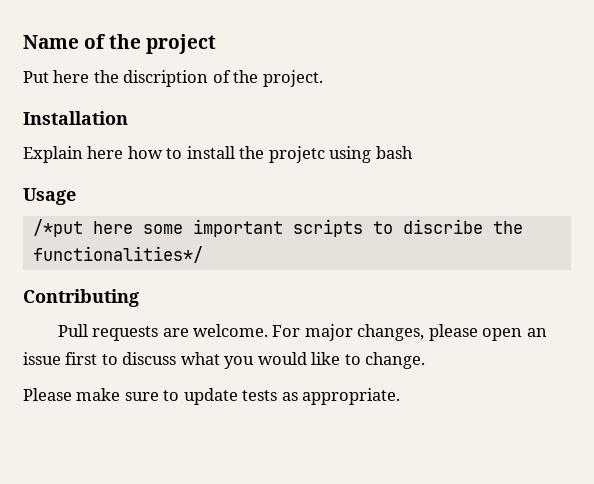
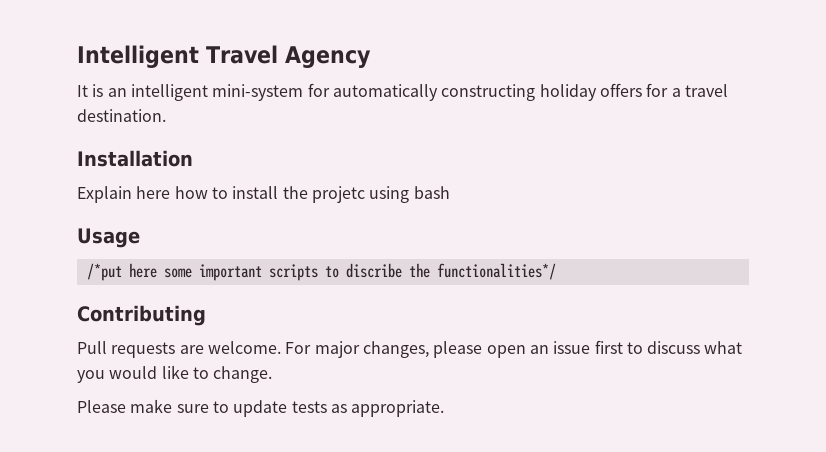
- Name of the project
- Put here the discription of the project.
+ Intelligent Travel Agency
+ It is an intelligent mini-system for automatically constructing holiday offers for a travel destination.

